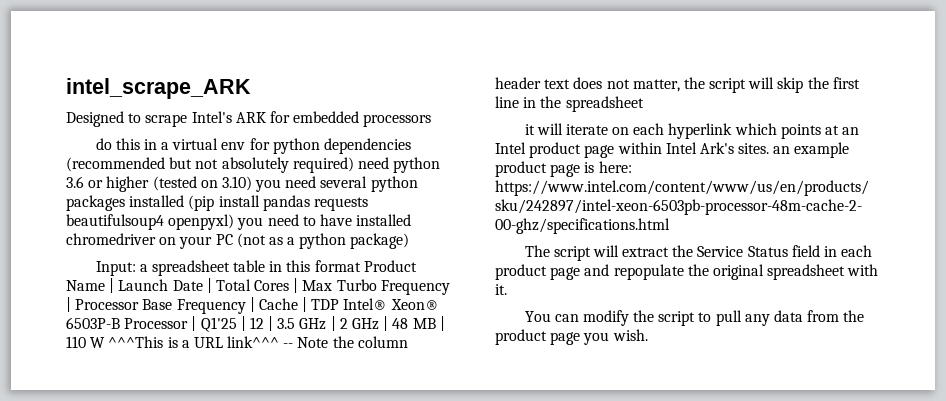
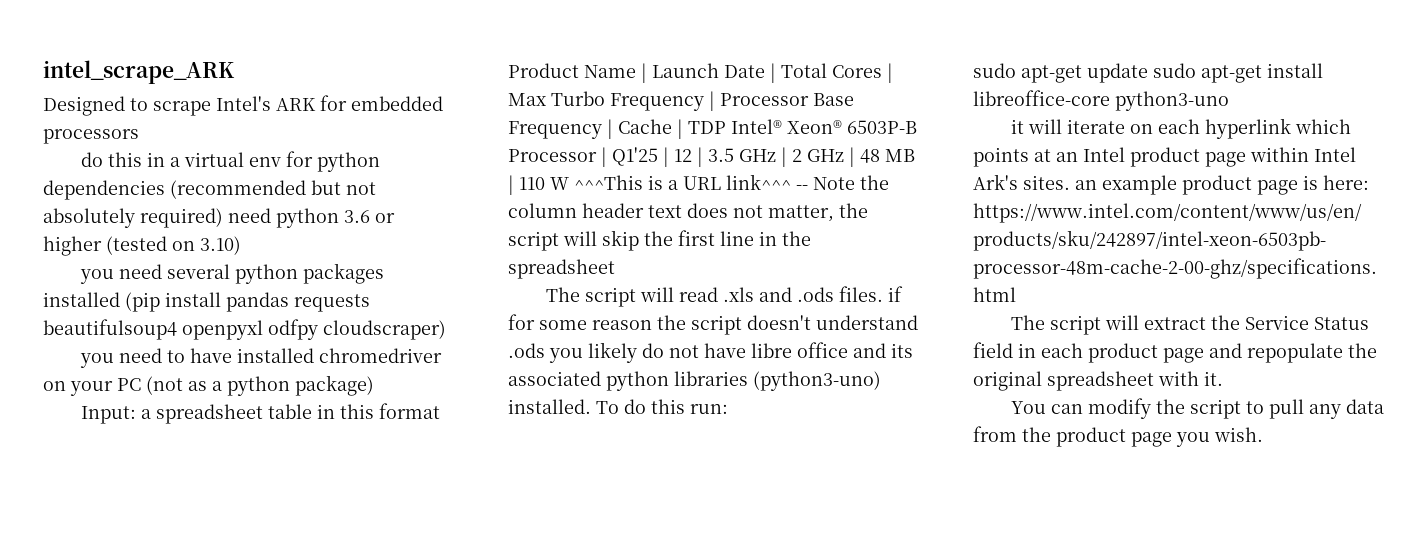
- do this in a virtual env for python dependencies (recommended but not absolutely required) need python 3.6 or higher (tested on 3.10) you need several python packages installed (pip install pandas requests beautifulsoup4 openpyxl) you need to have installed chromedriver on your PC (not as a python package)
+ do this in a virtual env for python dependencies (recommended but not absolutely required) need python 3.6 or higher (tested on 3.10)
+ you need several python packages installed (pip install pandas requests beautifulsoup4 openpyxl odfpy cloudscraper)
+ you need to have installed chromedriver on your PC (not as a python package)
+ The script will read .xls and .ods files. if for some reason the script doesn't understand .ods you likely do not have libre office and its associated python libraries (python3-uno) installed. To do this run:
+ sudo apt-get update sudo apt-get install libreoffice-core python3-uno

